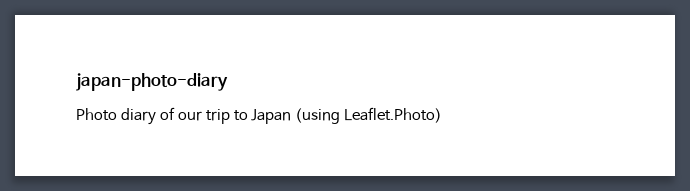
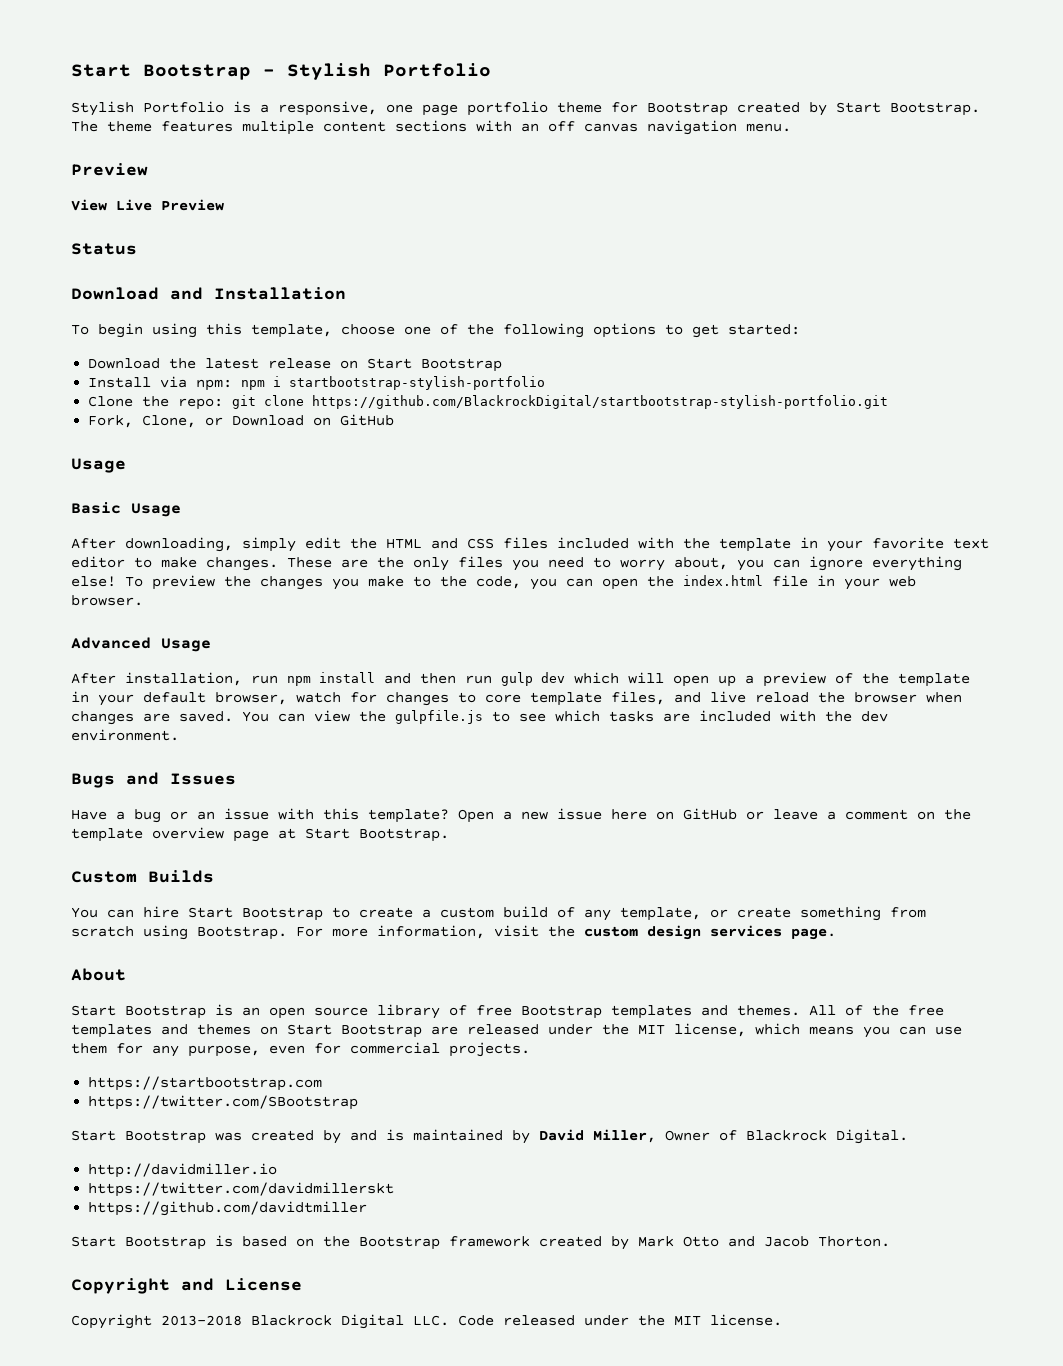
- japan-photo-diary
- Photo diary of our trip to Japan (using Leaflet.Photo)
+ Start Bootstrap - Stylish Portfolio
+ Stylish Portfolio is a responsive, one page portfolio theme for Bootstrap created by Start Bootstrap. The theme features multiple content sections with an off canvas navigation menu.
+ Preview
+ View Live Preview
+ Status
+ Download and Installation
+ To begin using this template, choose one of the following options to get started:
+ Download the latest release on Start Bootstrap
+ Install via npm: npm i startbootstrap-stylish-portfolio
+ Clone the repo: git clone https://github.com/BlackrockDigital/startbootstrap-stylish-portfolio.git
+ Fork, Clone, or Download on GitHub
+ Usage
+ Basic Usage
+ After downloading, simply edit the HTML and CSS files included with the template in your favorite text editor to make changes. These are the only files you need to worry about, you can ignore everything else! To preview the changes you make to the code, you can open the index.html file in your web browser.
+ Advanced Usage
+ After installation, run npm install and then run gulp dev which will open up a preview of the template in your default browser, watch for changes to core template files, and live reload the browser when changes are saved. You can view the gulpfile.js to see which tasks are included with the dev environment.
+ Bugs and Issues
+ Have a bug or an issue with this template? Open a new issue here on GitHub or leave a comment on the template overview page at Start Bootstrap.
+ Custom Builds
+ You can hire Start Bootstrap to create a custom build of any template, or create something from scratch using Bootstrap. For more information, visit the custom design services page.
+ About
+ Start Bootstrap is an open source library of free Bootstrap templates and themes. All of the free templates and themes on Start Bootstrap are released under the MIT license, which means you can use them for any purpose, even for commercial projects.
+ https://startbootstrap.com
+ https://twitter.com/SBootstrap
+ Start Bootstrap was created by and is maintained by David Miller, Owner of Blackrock Digital.
+ http://davidmiller.io
+ https://twitter.com/davidmillerskt
+ https://github.com/davidtmiller
+ Start Bootstrap is based on the Bootstrap framework created by Mark Otto and Jacob Thorton.
+ Copyright and License
+ Copyright 2013-2018 Blackrock Digital LLC. Code released under the MIT license.

